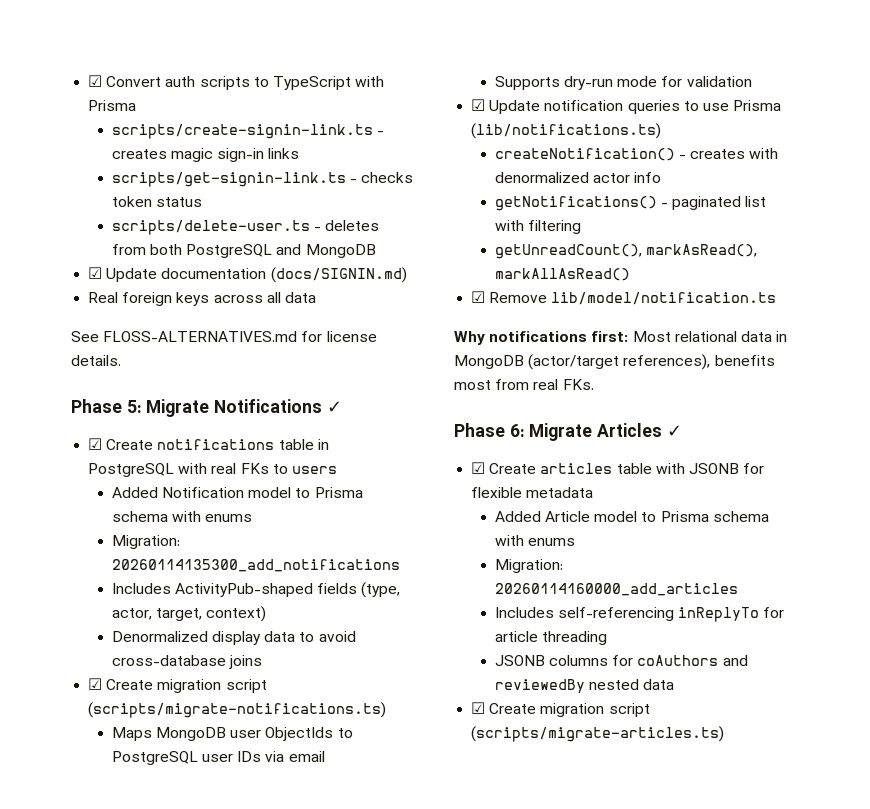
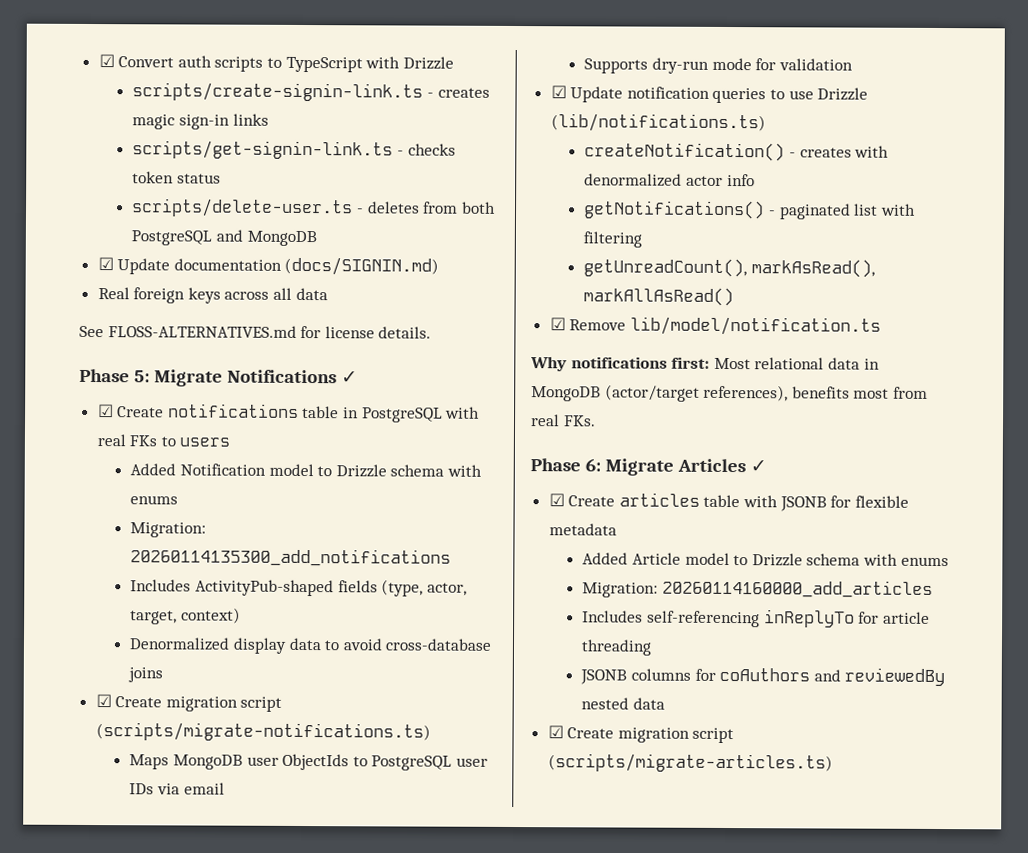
- ☑ Convert auth scripts to TypeScript with Prisma
+ ☑ Convert auth scripts to TypeScript with Drizzle
- Added Notification model to Prisma schema with enums
+ Added Notification model to Drizzle schema with enums
- ☑ Update notification queries to use Prisma (lib/notifications.ts)
+ ☑ Update notification queries to use Drizzle (lib/notifications.ts)
- Added Article model to Prisma schema with enums
+ Added Article model to Drizzle schema with enums

